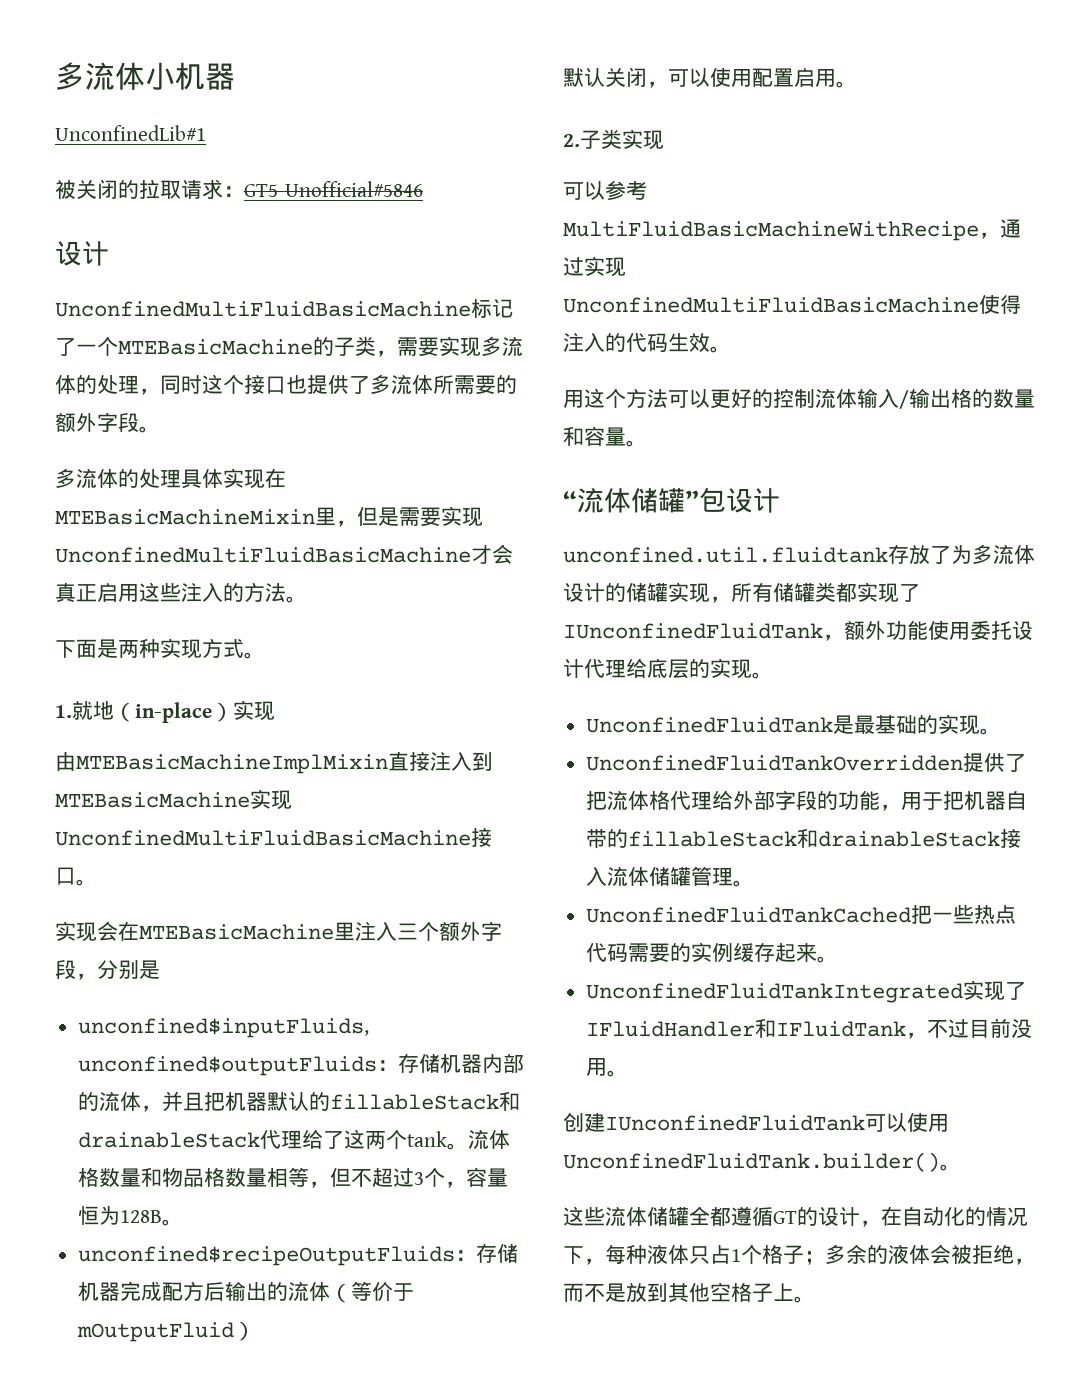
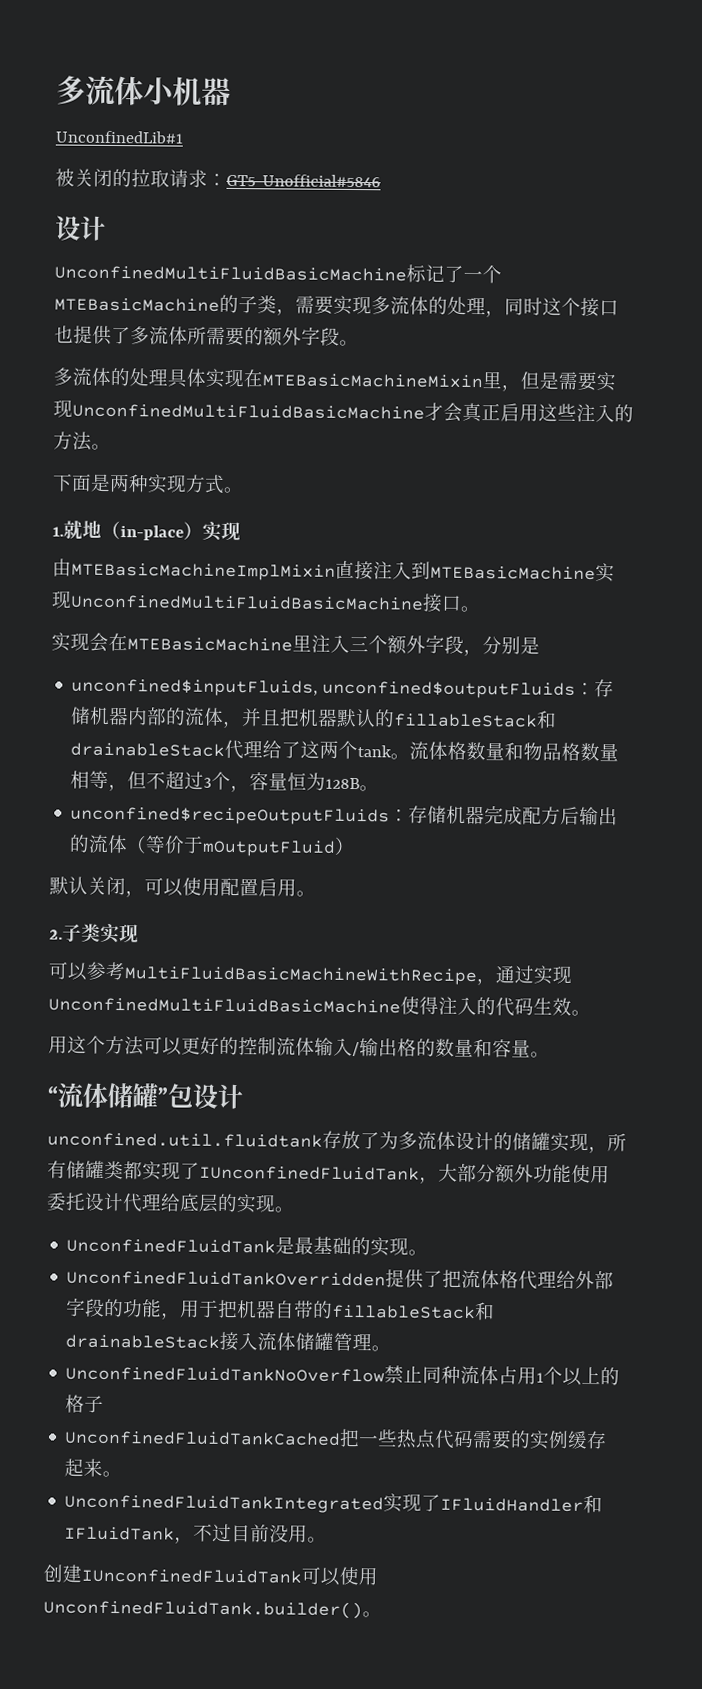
- unconfined.util.fluidtank存放了为多流体设计的储罐实现，所有储罐类都实现了IUnconfinedFluidTank，额外功能使用委托设计代理给底层的实现。
+ unconfined.util.fluidtank存放了为多流体设计的储罐实现，所有储罐类都实现了IUnconfinedFluidTank，大部分额外功能使用委托设计代理给底层的实现。
+ UnconfinedFluidTankNoOverflow禁止同种流体占用1个以上的格子
- 这些流体储罐全都遵循GT的设计，在自动化的情况下，每种液体只占1个格子；多余的液体会被拒绝，而不是放到其他空格子上。

